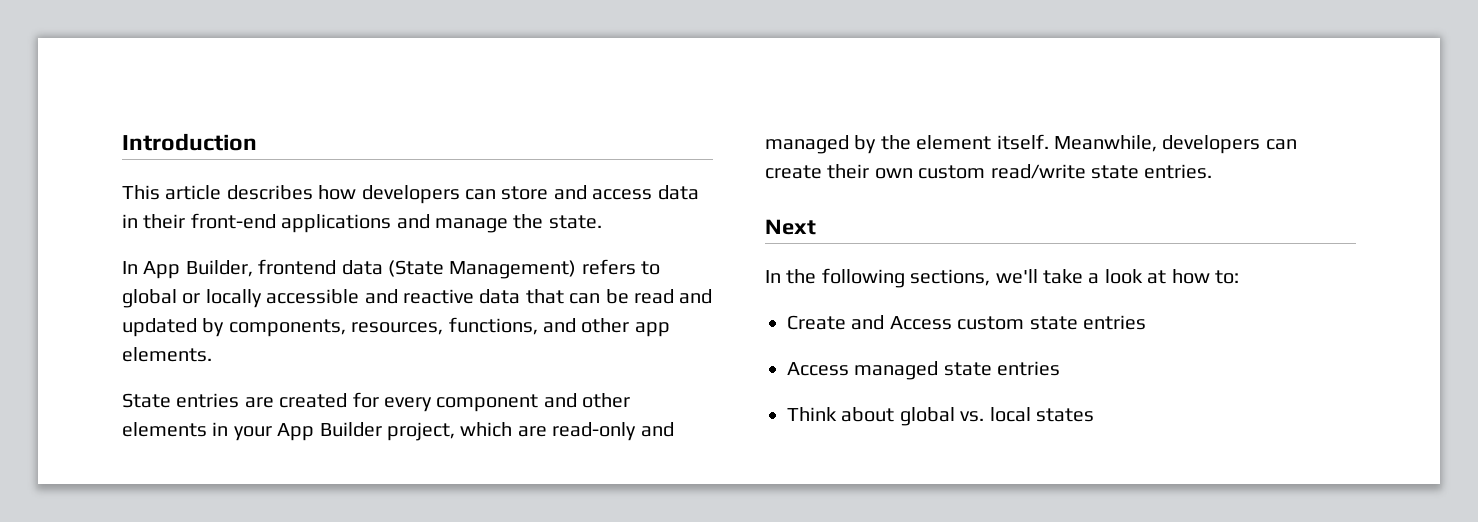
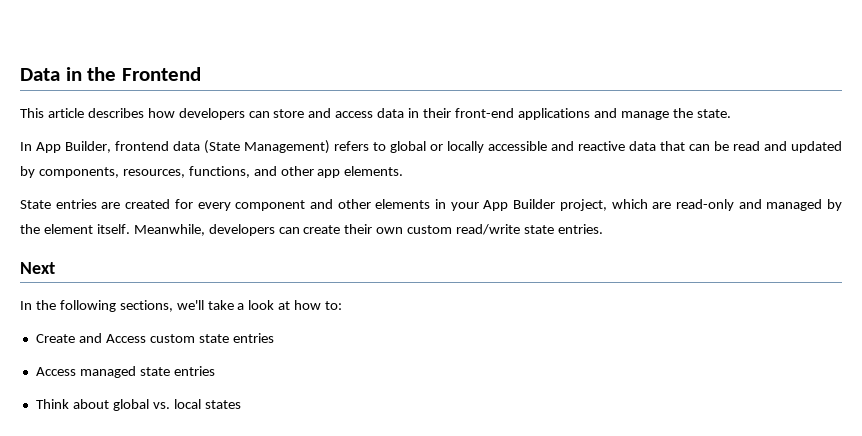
- Introduction
+ Data in the Frontend

